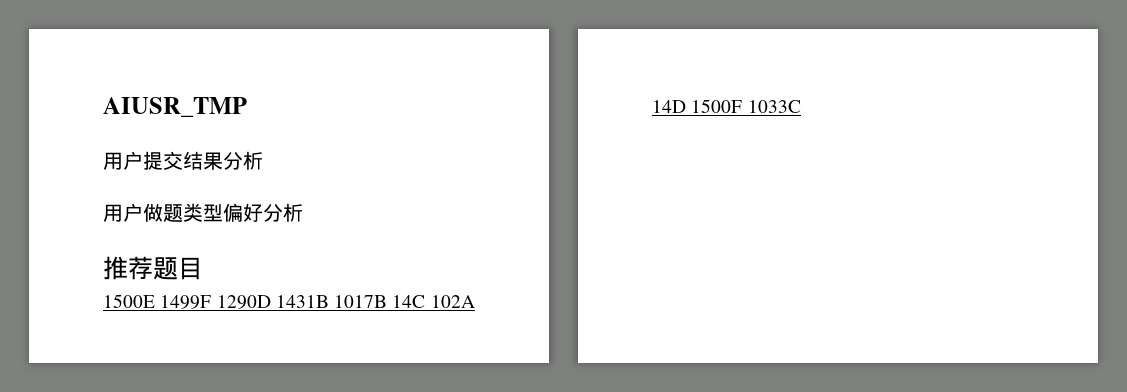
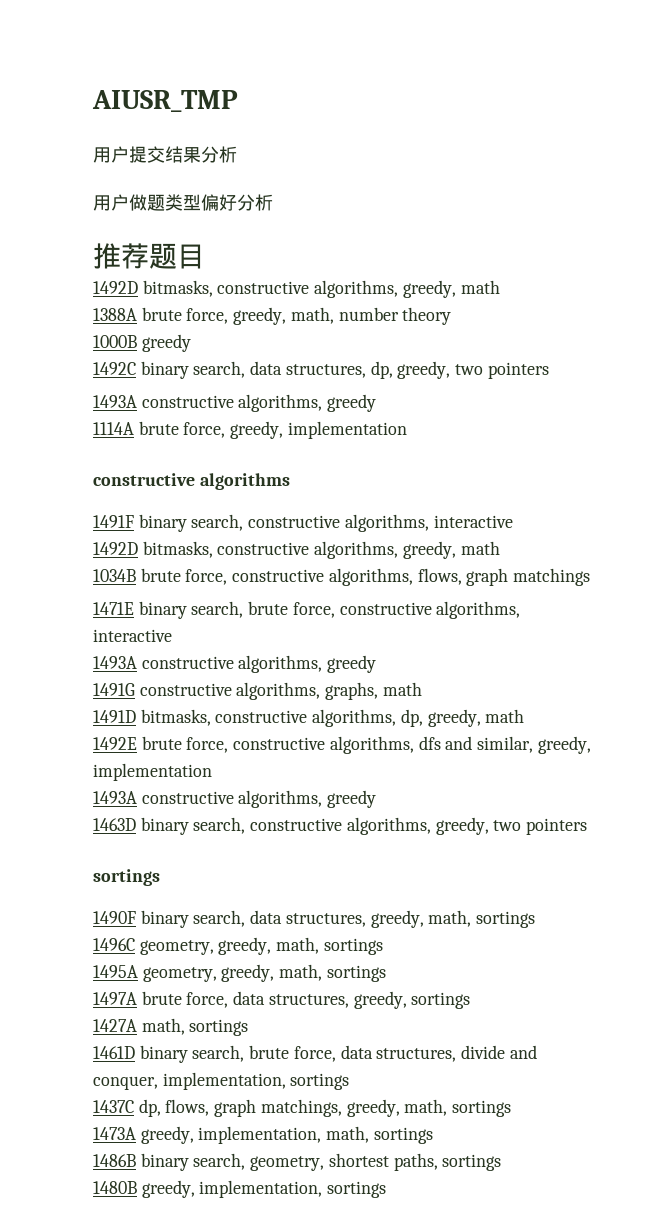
  推荐题目
- 1500E 1499F 1290D 1431B 1017B 14C 102A 14D 1500F 1033C
+ 1492D bitmasks, constructive algorithms, greedy, math
+ 1388A brute force, greedy, math, number theory
+ 1000B greedy
+ 1492C binary search, data structures, dp, greedy, two pointers
+ 1493A constructive algorithms, greedy
+ 1114A brute force, greedy, implementation
+ constructive algorithms
+ 1491F binary search, constructive algorithms, interactive
+ 1492D bitmasks, constructive algorithms, greedy, math
+ 1034B brute force, constructive algorithms, flows, graph matchings
+ 1471E binary search, brute force, constructive algorithms, interactive
+ 1493A constructive algorithms, greedy
+ 1491G constructive algorithms, graphs, math
+ 1491D bitmasks, constructive algorithms, dp, greedy, math
+ 1492E brute force, constructive algorithms, dfs and similar, greedy, implementation
+ 1493A constructive algorithms, greedy
+ 1463D binary search, constructive algorithms, greedy, two pointers
+ sortings
+ 1490F binary search, data structures, greedy, math, sortings
+ 1496C geometry, greedy, math, sortings
+ 1495A geometry, greedy, math, sortings
+ 1497A brute force, data structures, greedy, sortings
+ 1427A math, sortings
+ 1461D binary search, brute force, data structures, divide and conquer, implementation, sortings
+ 1437C dp, flows, graph matchings, greedy, math, sortings
+ 1473A greedy, implementation, math, sortings
+ 1486B binary search, geometry, shortest paths, sortings
+ 1480B greedy, implementation, sortings

